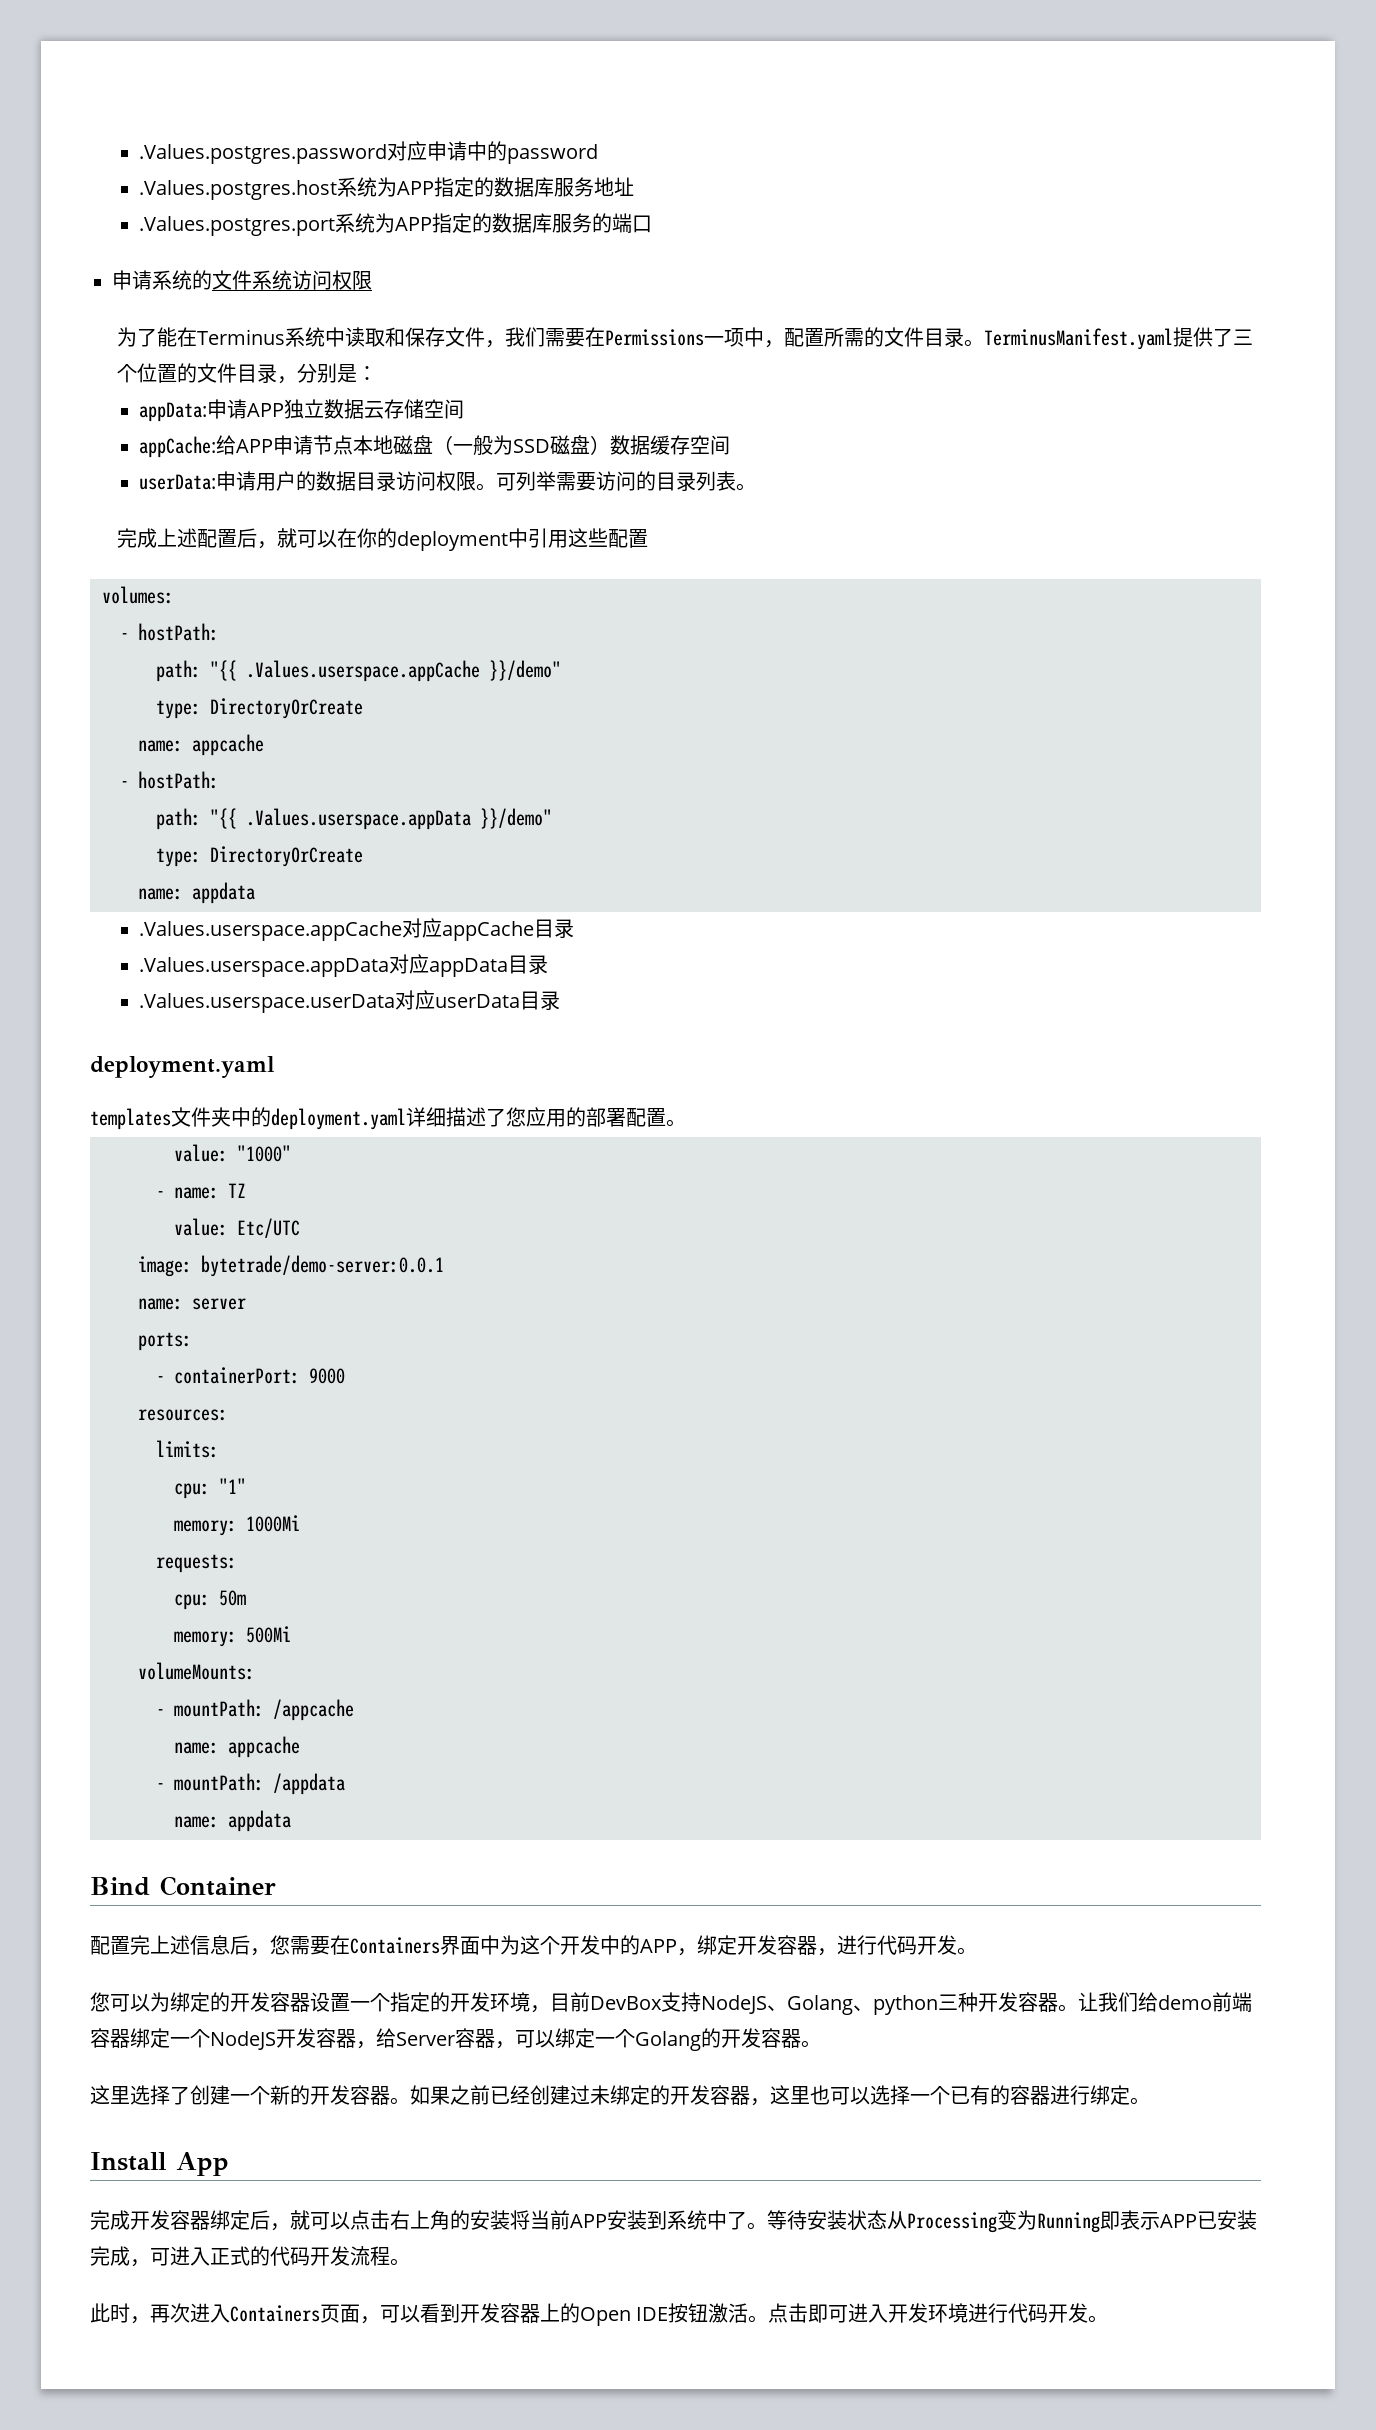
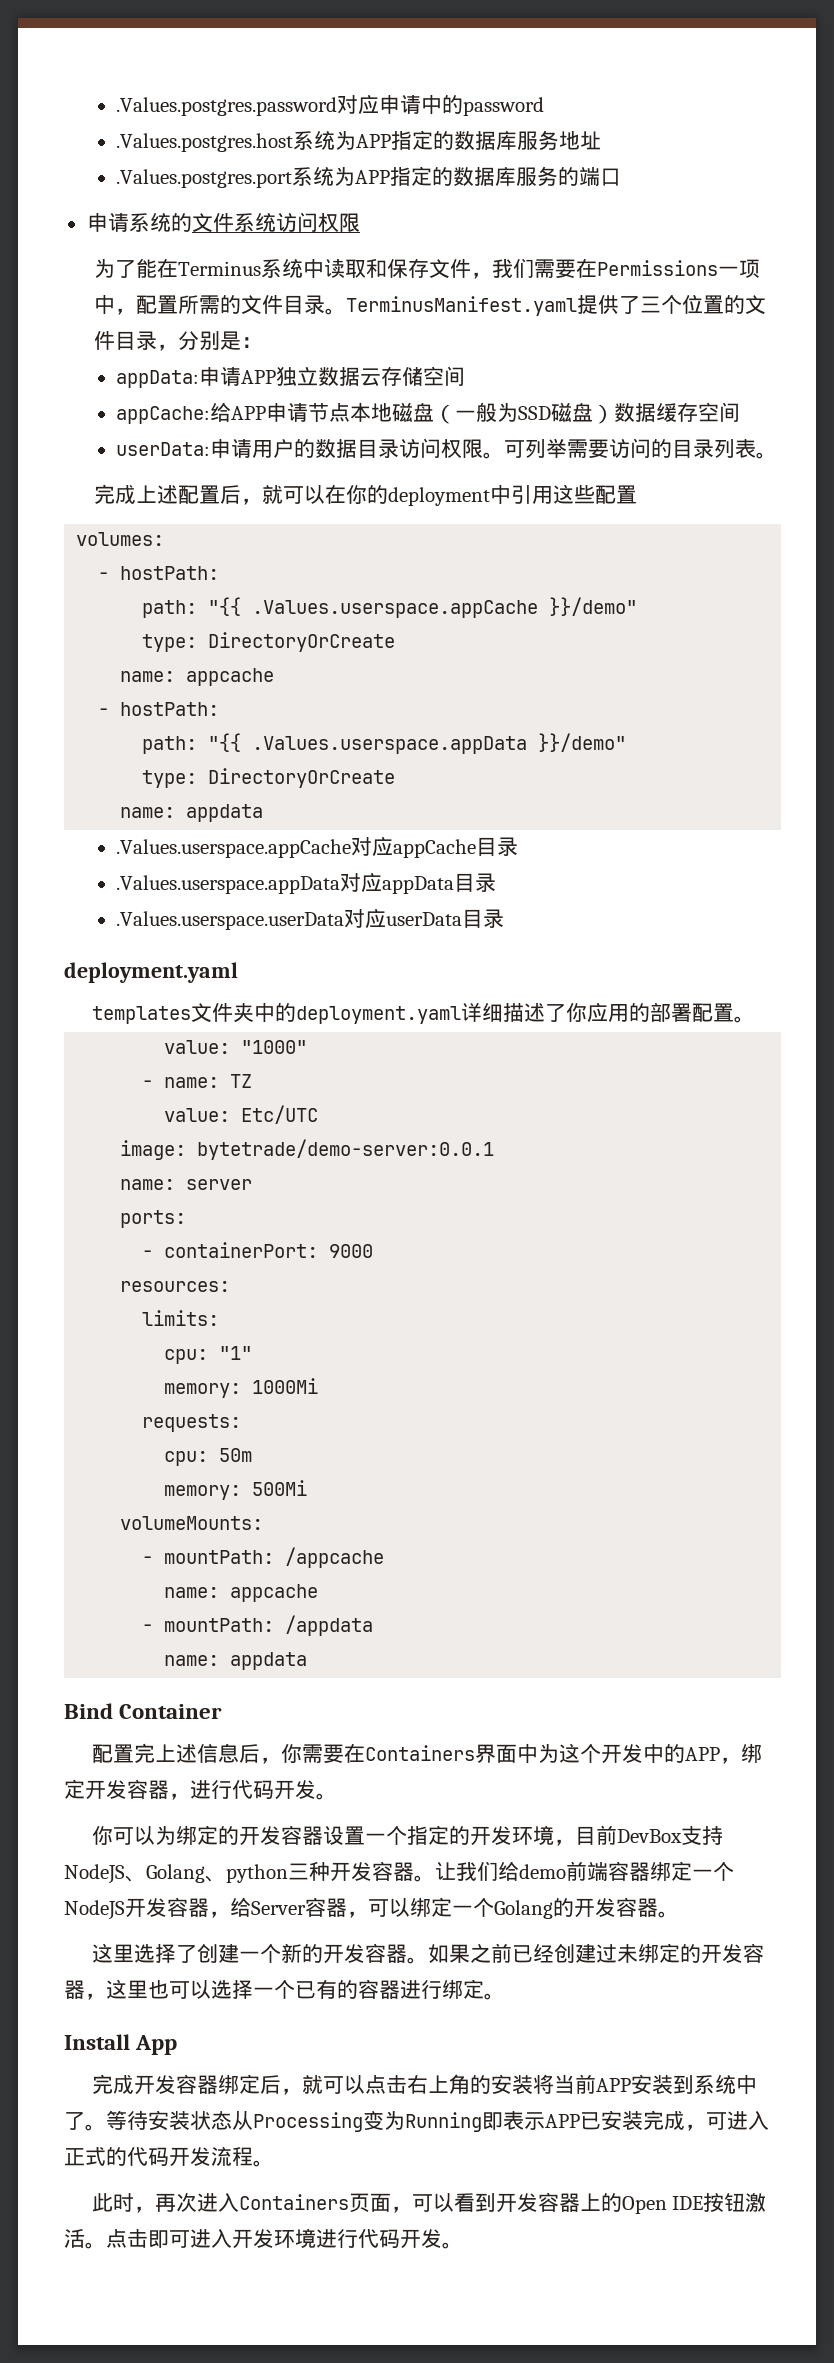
- templates文件夹中的deployment.yaml详细描述了您应用的部署配置。
+ templates文件夹中的deployment.yaml详细描述了你应用的部署配置。
- 配置完上述信息后，您需要在Containers界面中为这个开发中的APP，绑定开发容器，进行代码开发。
+ 配置完上述信息后，你需要在Containers界面中为这个开发中的APP，绑定开发容器，进行代码开发。
- 您可以为绑定的开发容器设置一个指定的开发环境，目前DevBox支持NodeJS、Golang、python三种开发容器。
+ 你可以为绑定的开发容器设置一个指定的开发环境，目前DevBox支持NodeJS、Golang、python三种开发容器。

